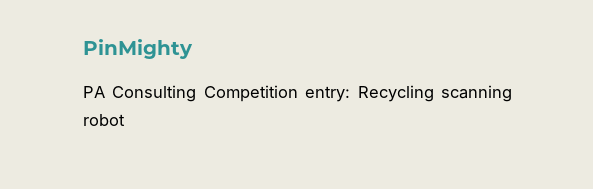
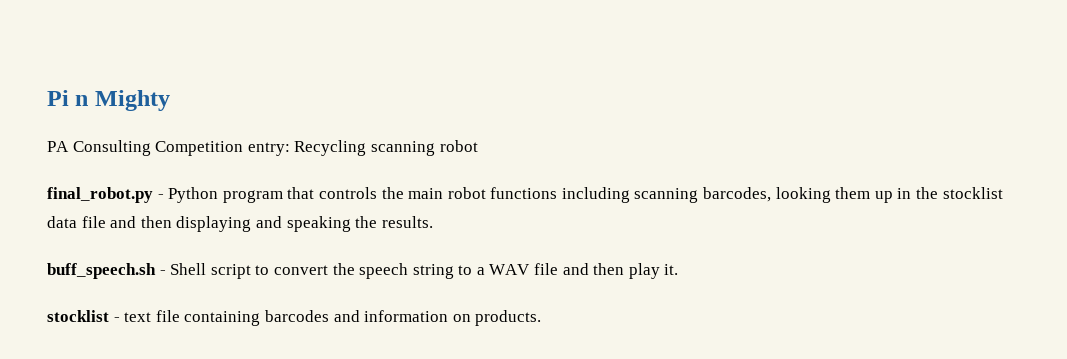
- PinMighty
+ Pi n Mighty
+ final_robot.py - Python program that controls the main robot functions including scanning barcodes, looking them up in the stocklist data file and then displaying and speaking the results.
+ buff_speech.sh - Shell script to convert the speech string to a WAV file and then play it.
+ stocklist - text file containing barcodes and information on products.

